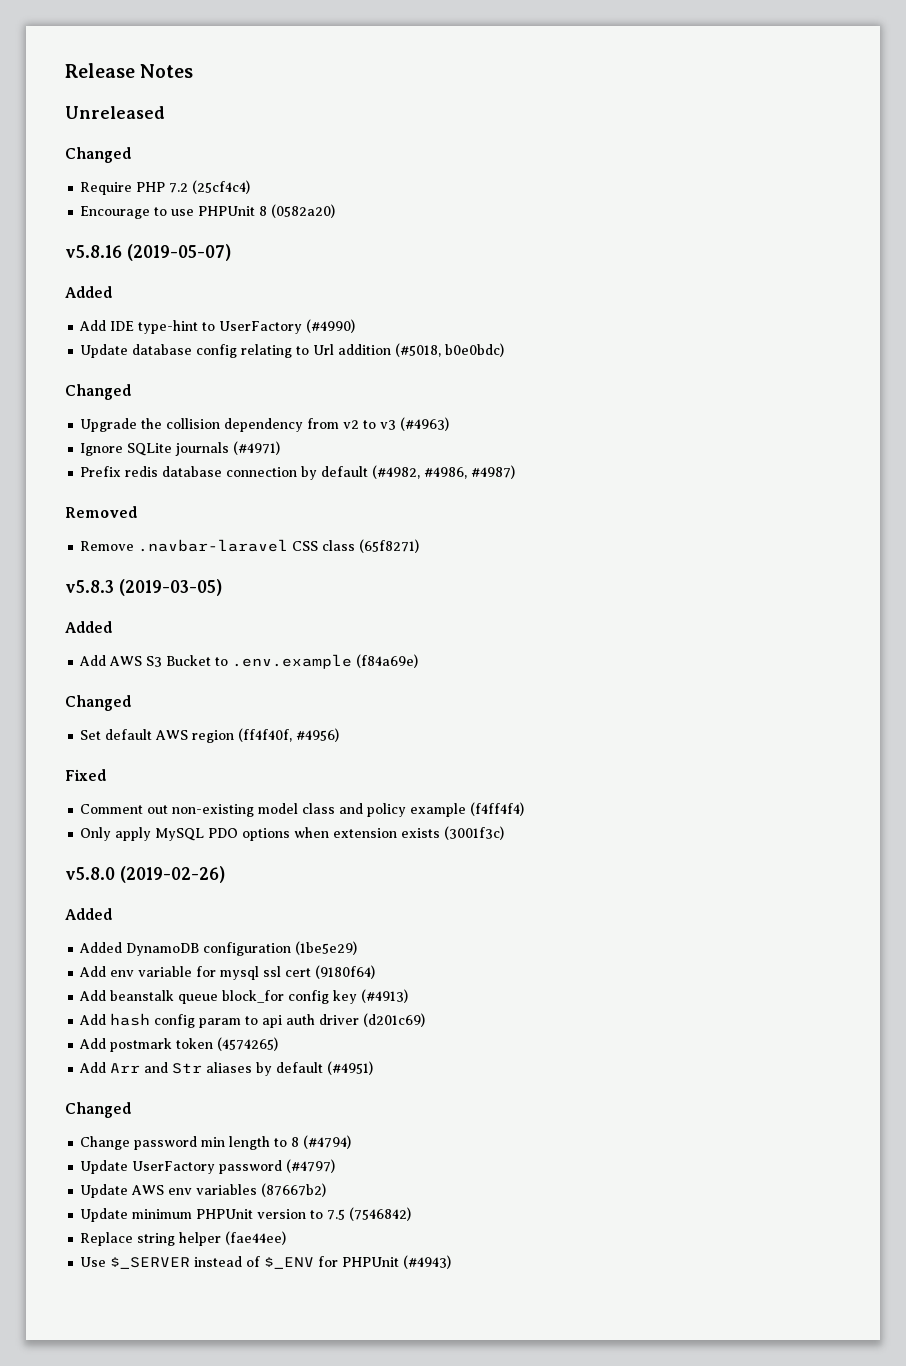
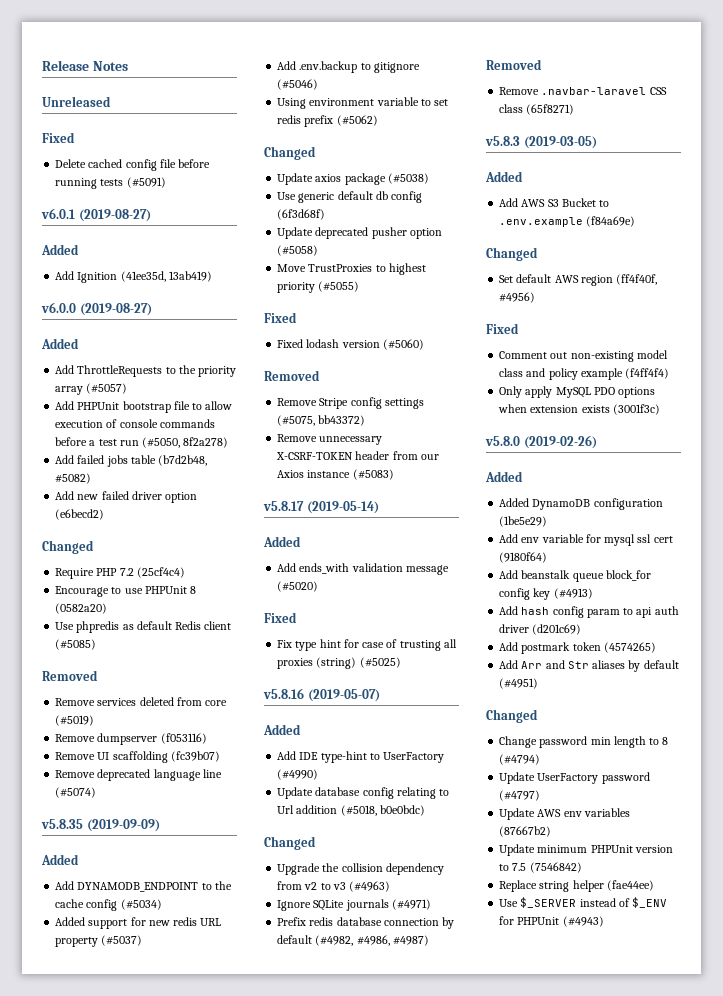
  Unreleased
+ Fixed
+ Delete cached config file before running tests (#5091)
+ v6.0.1 (2019-08-27)
+ Added
+ Add Ignition (41ee35d, 13ab419)
+ v6.0.0 (2019-08-27)
+ Added
+ Add ThrottleRequests to the priority array (#5057)
+ Add PHPUnit bootstrap file to allow execution of console commands before a test run (#5050, 8f2a278)
+ Add failed jobs table (b7d2b48, #5082)
+ Add new failed driver option (e6becd2)
+ Use phpredis as default Redis client (#5085)
+ Removed
+ Remove services deleted from core (#5019)
+ Remove dumpserver (f053116)
+ Remove UI scaffolding (fc39b07)
+ Remove deprecated language line (#5074)
+ v5.8.35 (2019-09-09)
+ Added
+ Add DYNAMODB_ENDPOINT to the cache config (#5034)
+ Added support for new redis URL property (#5037)
+ Add .env.backup to gitignore (#5046)
+ Using environment variable to set redis prefix (#5062)
+ Changed
+ Update axios package (#5038)
+ Use generic default db config (6f3d68f)
+ Update deprecated pusher option (#5058)
+ Move TrustProxies to highest priority (#5055)
+ Fixed
+ Fixed lodash version (#5060)
+ Removed
+ Remove Stripe config settings (#5075, bb43372)
+ Remove unnecessary X-CSRF-TOKEN header from our Axios instance (#5083)
+ v5.8.17 (2019-05-14)
+ Added
+ Add ends_with validation message (#5020)
+ Fixed
+ Fix type hint for case of trusting all proxies (string) (#5025)

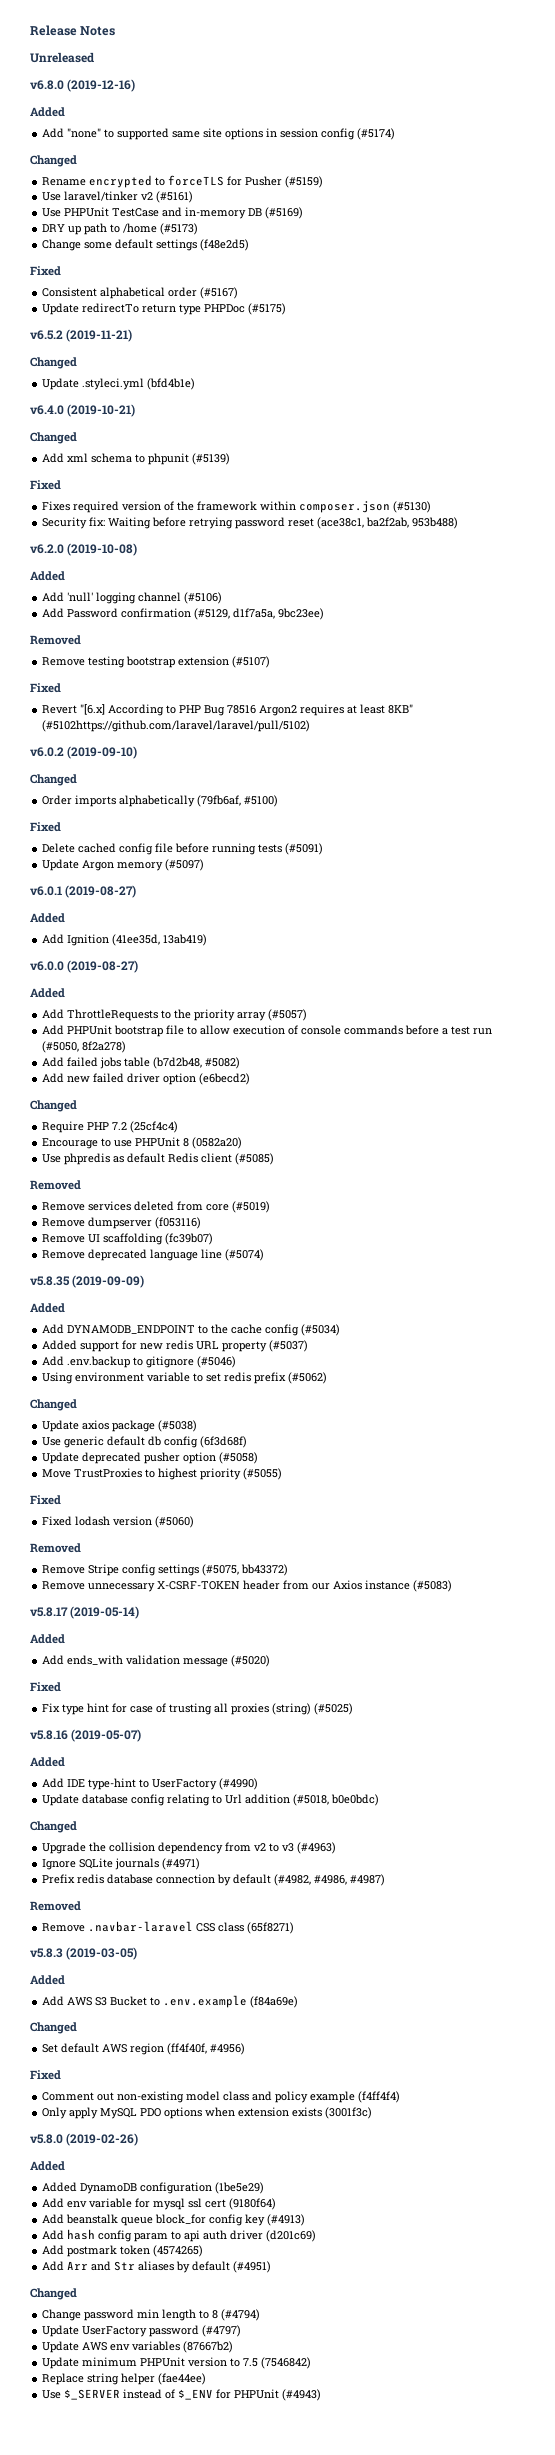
+ v6.8.0 (2019-12-16)
+ Added
+ Add "none" to supported same site options in session config (#5174)
+ Changed
+ Rename encrypted to forceTLS for Pusher (#5159)
+ Use laravel/tinker v2 (#5161)
+ Use PHPUnit TestCase and in-memory DB (#5169)
+ DRY up path to /home (#5173)
+ Change some default settings (f48e2d5)
+ Fixed
+ Consistent alphabetical order (#5167)
+ Update redirectTo return type PHPDoc (#5175)
+ v6.5.2 (2019-11-21)
+ Changed
+ Update .styleci.yml (bfd4b1e)
+ v6.4.0 (2019-10-21)
+ Changed
+ Add xml schema to phpunit (#5139)
+ Fixed
+ Fixes required version of the framework within composer.json (#5130)
+ Security fix: Waiting before retrying password reset (ace38c1, ba2f2ab, 953b488)
+ v6.2.0 (2019-10-08)
+ Added
+ Add 'null' logging channel (#5106)
+ Add Password confirmation (#5129, d1f7a5a, 9bc23ee)
+ Removed
+ Remove testing bootstrap extension (#5107)
+ Fixed
+ Revert "[6.x] According to PHP Bug 78516 Argon2 requires at least 8KB" (#5102https://github.com/laravel/laravel/pull/5102)
+ v6.0.2 (2019-09-10)
+ Changed
+ Order imports alphabetically (79fb6af, #5100)
+ Update Argon memory (#5097)

